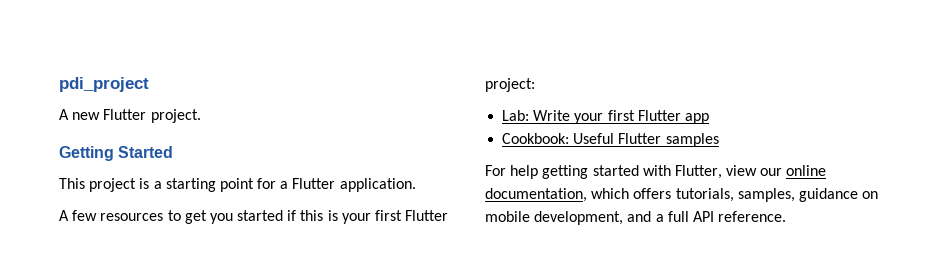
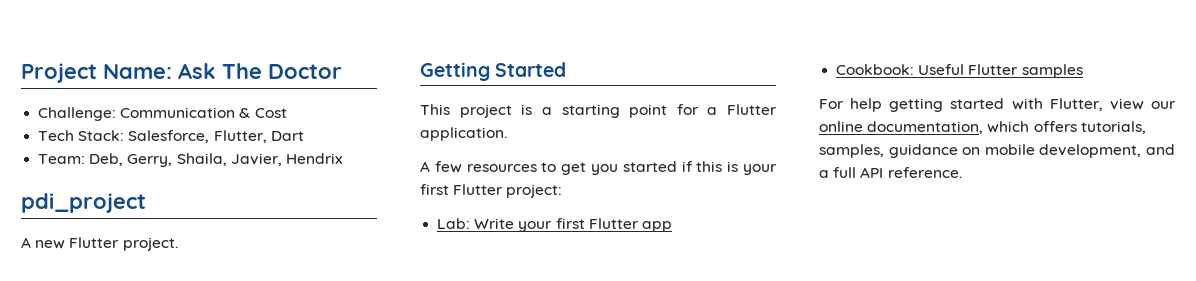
+ Project Name: Ask The Doctor
+ Challenge: Communication & Cost
+ Tech Stack: Salesforce, Flutter, Dart
+ Team: Deb, Gerry, Shaila, Javier, Hendrix

